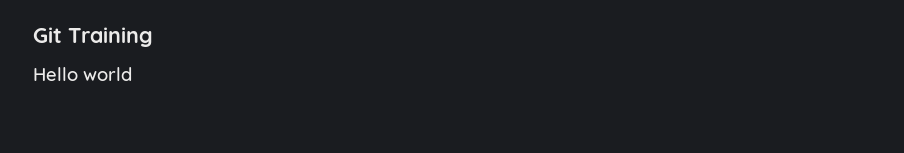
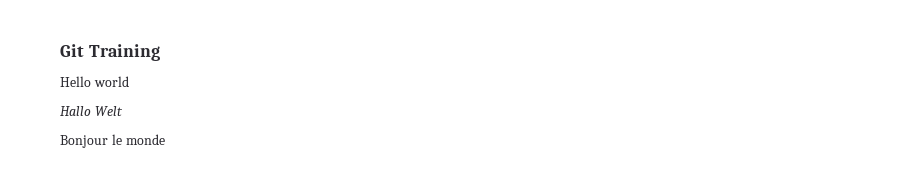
+ Hallo Welt
+ Bonjour le monde

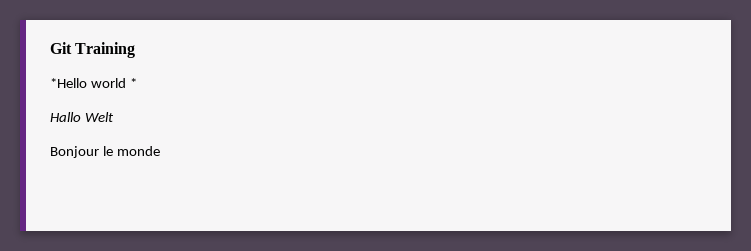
- Hello world
+ *Hello world *

